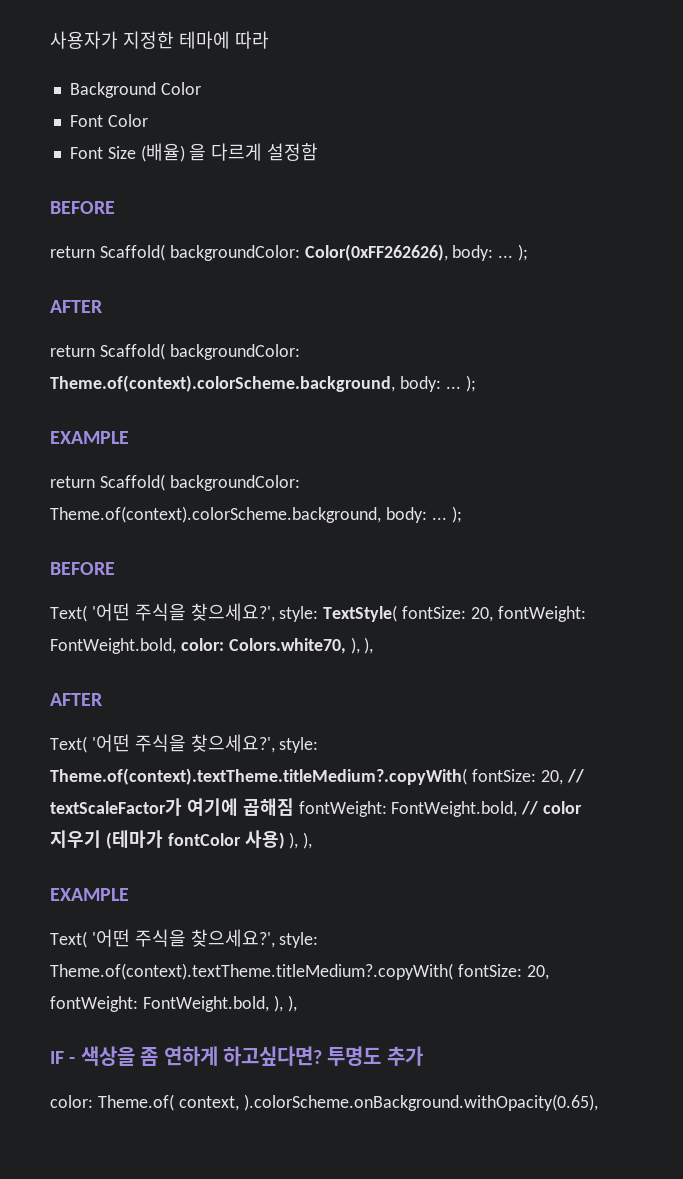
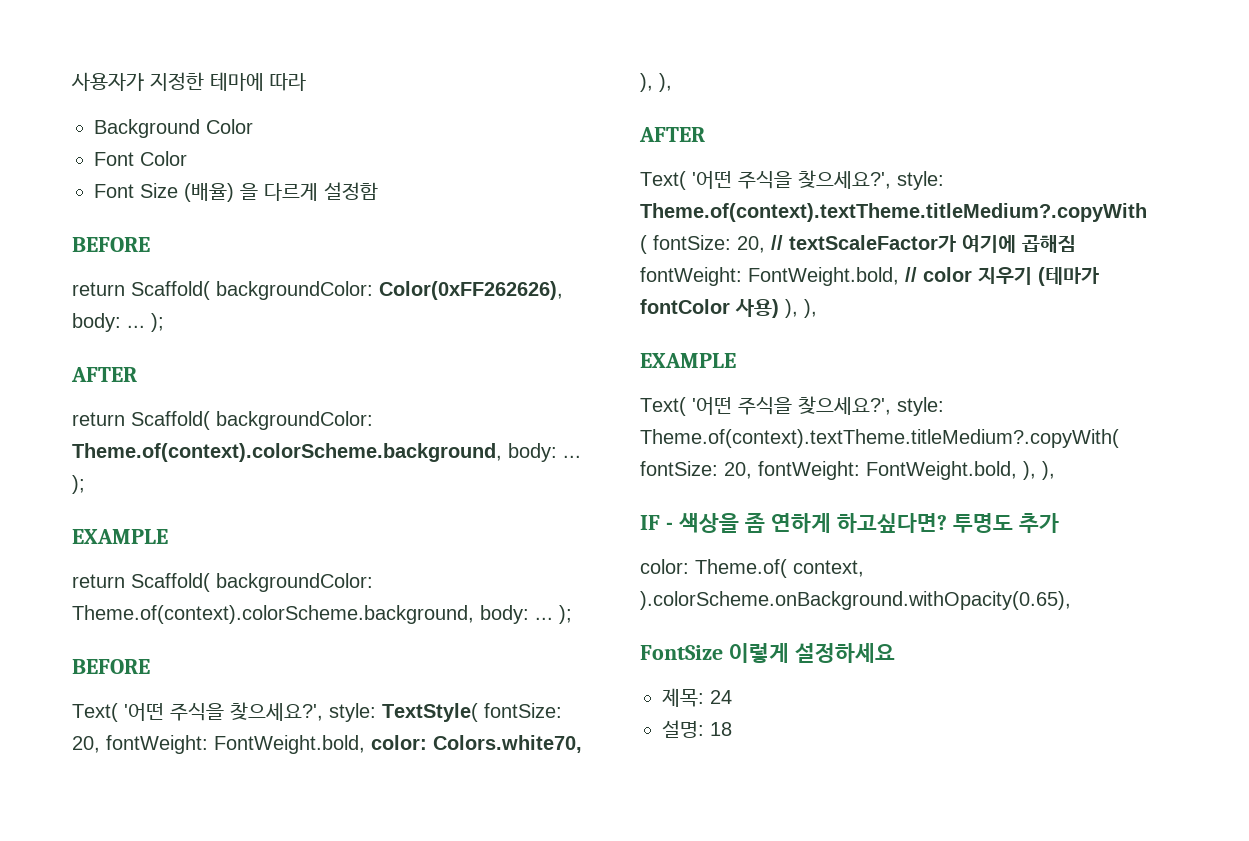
+ FontSize 이렇게 설정하세요
+ 제목: 24
+ 설명: 18

